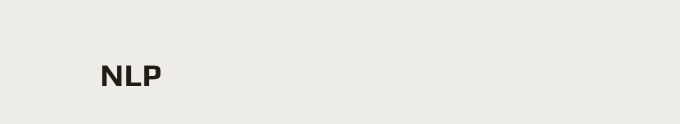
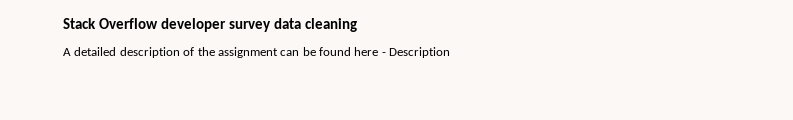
- NLP
+ Stack Overflow developer survey data cleaning
+ A detailed description of the assignment can be found here - Description

